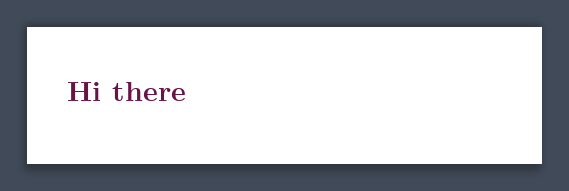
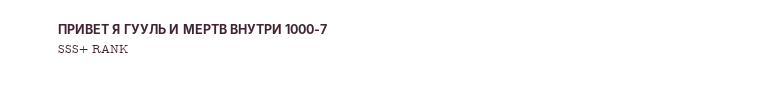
- Hi there
+ ПРИВЕТ Я ГУУЛЬ И МЕРТВ ВНУТРИ 1000-7
+ SSS+ RANK

